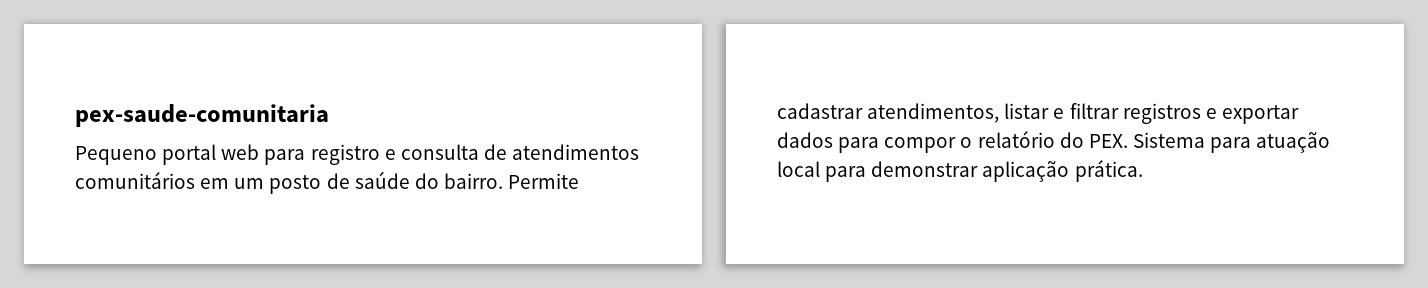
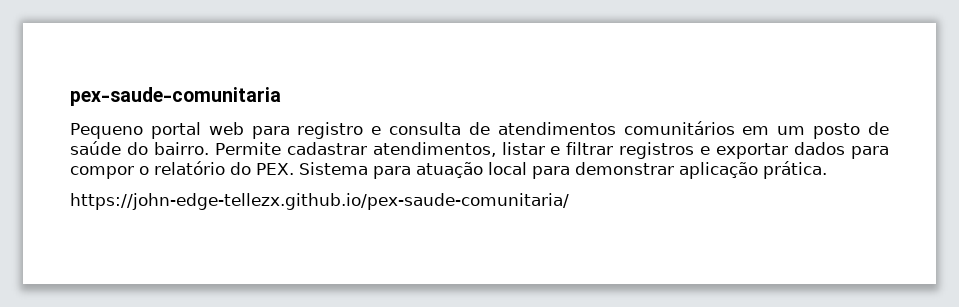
+ https://john-edge-tellezx.github.io/pex-saude-comunitaria/

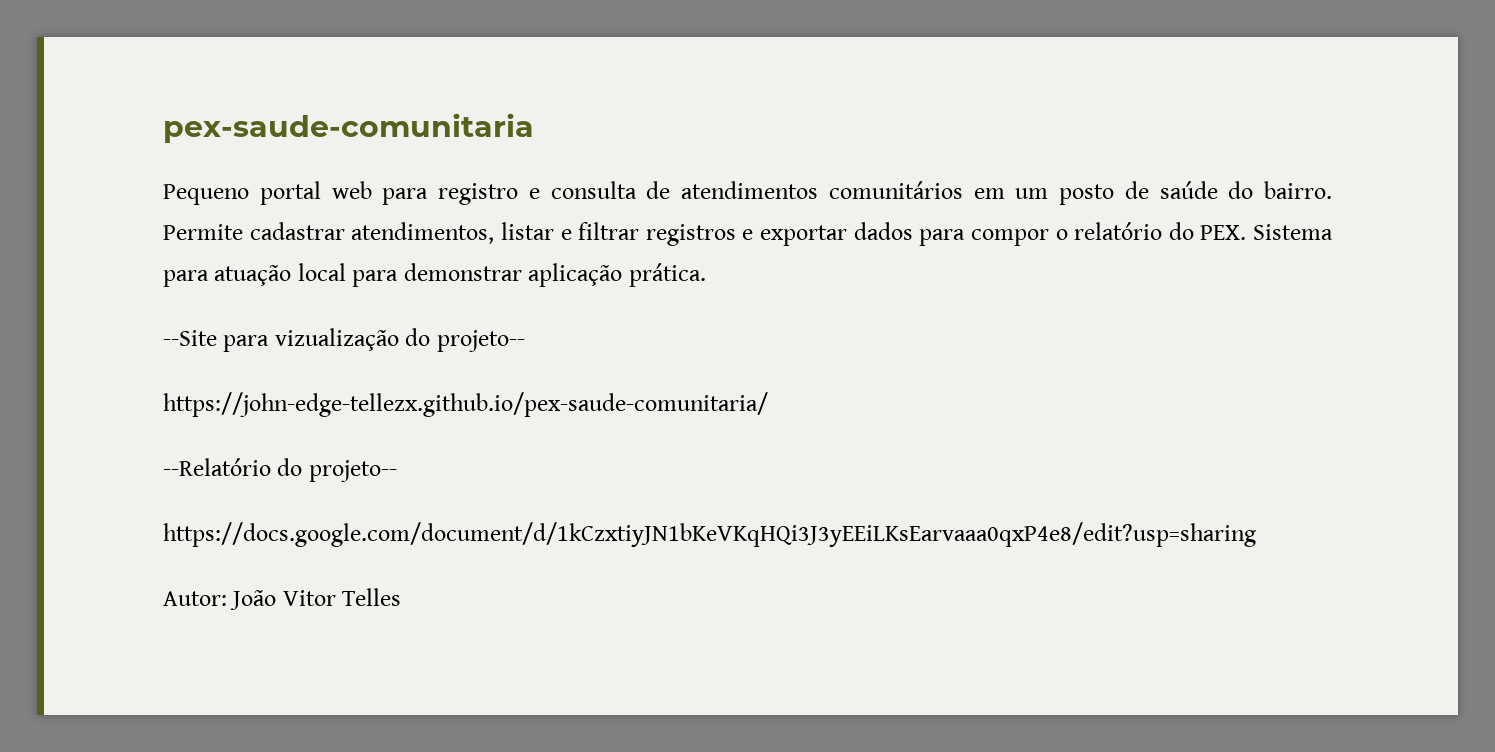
+ --Site para vizualização do projeto--
  https://john-edge-tellezx.github.io/pex-saude-comunitaria/
+ --Relatório do projeto--
+ https://docs.google.com/document/d/1kCzxtiyJN1bKeVKqHQi3J3yEEiLKsEarvaaa0qxP4e8/edit?usp=sharing
+ Autor: João Vitor Telles

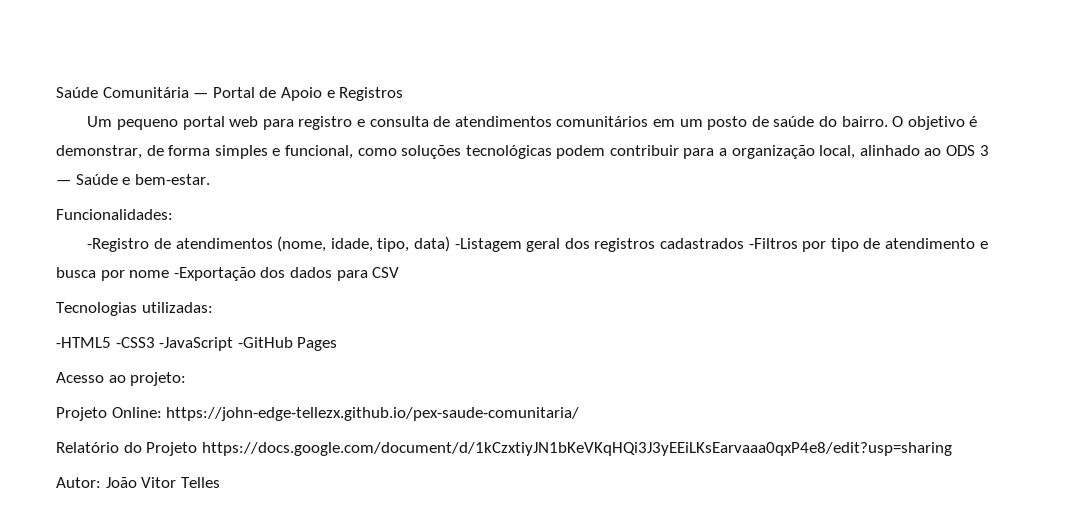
- pex-saude-comunitaria
- Pequeno portal web para registro e consulta de atendimentos comunitários em um posto de saúde do bairro.
+ Saúde Comunitária — Portal de Apoio e Registros
+ Um pequeno portal web para registro e consulta de atendimentos comunitários em um posto de saúde do bairro.
- Permite cadastrar atendimentos, listar e filtrar registros e exportar dados para compor o relatório do PEX. Sistema para atuação local para demonstrar aplicação prática.
- --Site para vizualização do projeto--
- https://john-edge-tellezx.github.io/pex-saude-comunitaria/
- --Relatório do projeto--
- https://docs.google.com/document/d/1kCzxtiyJN1bKeVKqHQi3J3yEEiLKsEarvaaa0qxP4e8/edit?usp=sharing
+ O objetivo é demonstrar, de forma simples e funcional, como soluções tecnológicas podem contribuir para a organização local, alinhado ao ODS 3 — Saúde e bem-estar.
+ Funcionalidades:
+ -Registro de atendimentos (nome, idade, tipo, data) -Listagem geral dos registros cadastrados -Filtros por tipo de atendimento e busca por nome -Exportação dos dados para CSV
+ Tecnologias utilizadas:
+ -HTML5 -CSS3 -JavaScript -GitHub Pages
+ Acesso ao projeto:
+ Projeto Online: https://john-edge-tellezx.github.io/pex-saude-comunitaria/
+ Relatório do Projeto https://docs.google.com/document/d/1kCzxtiyJN1bKeVKqHQi3J3yEEiLKsEarvaaa0qxP4e8/edit?usp=sharing

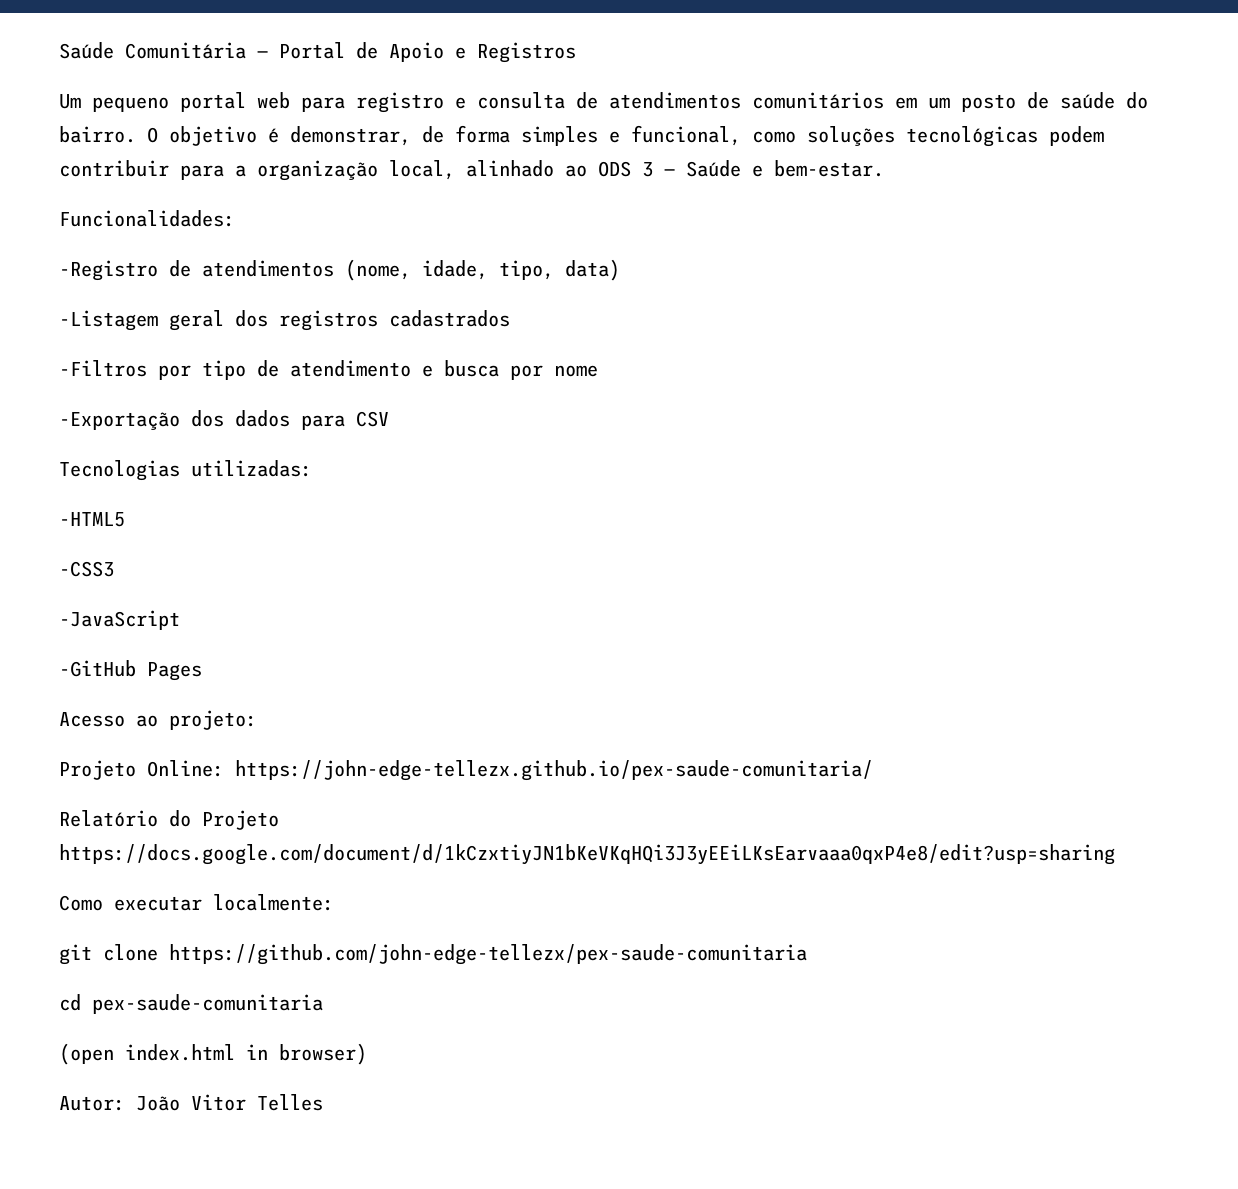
- -Registro de atendimentos (nome, idade, tipo, data) -Listagem geral dos registros cadastrados -Filtros por tipo de atendimento e busca por nome -Exportação dos dados para CSV
+ -Registro de atendimentos (nome, idade, tipo, data)
+ -Listagem geral dos registros cadastrados
+ -Filtros por tipo de atendimento e busca por nome
+ -Exportação dos dados para CSV
- -HTML5 -CSS3 -JavaScript -GitHub Pages
+ -HTML5
+ -CSS3
+ -JavaScript
+ -GitHub Pages
+ Como executar localmente:
+ git clone https://github.com/john-edge-tellezx/pex-saude-comunitaria
+ cd pex-saude-comunitaria
+ (open index.html in browser)

